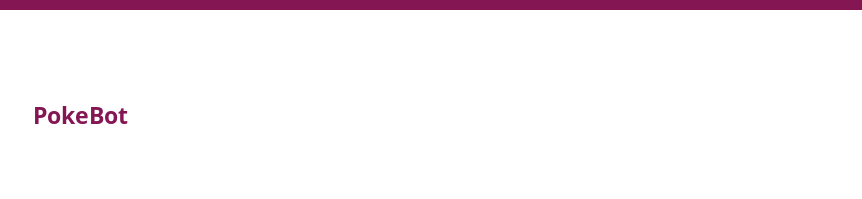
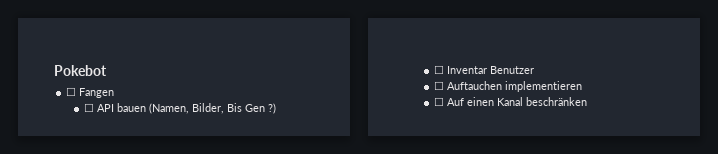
- PokeBot
+ Pokebot
+ ☐ Fangen
+ ☐ API bauen (Namen, Bilder, Bis Gen ?)
+ ☐ Inventar Benutzer
+ ☐ Auftauchen implementieren
+ ☐ Auf einen Kanal beschränken

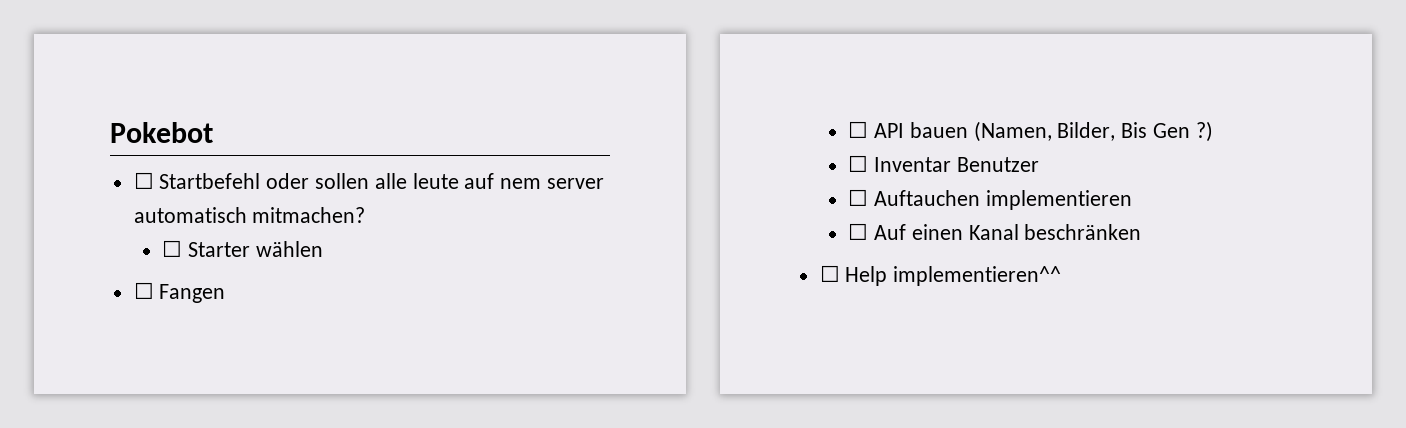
+ ☐ Startbefehl oder sollen alle leute auf nem server automatisch mitmachen?
+ ☐ Starter wählen
+ ☐ Help implementieren^^

